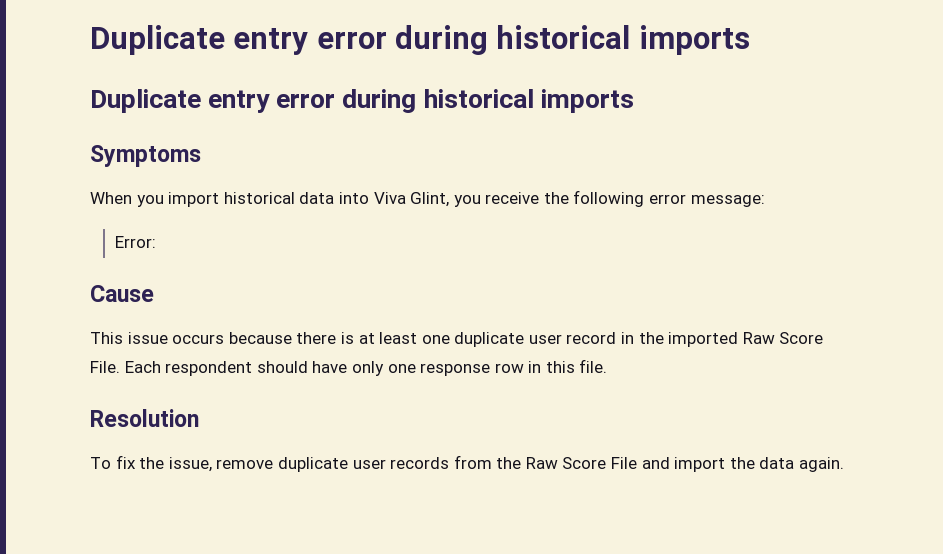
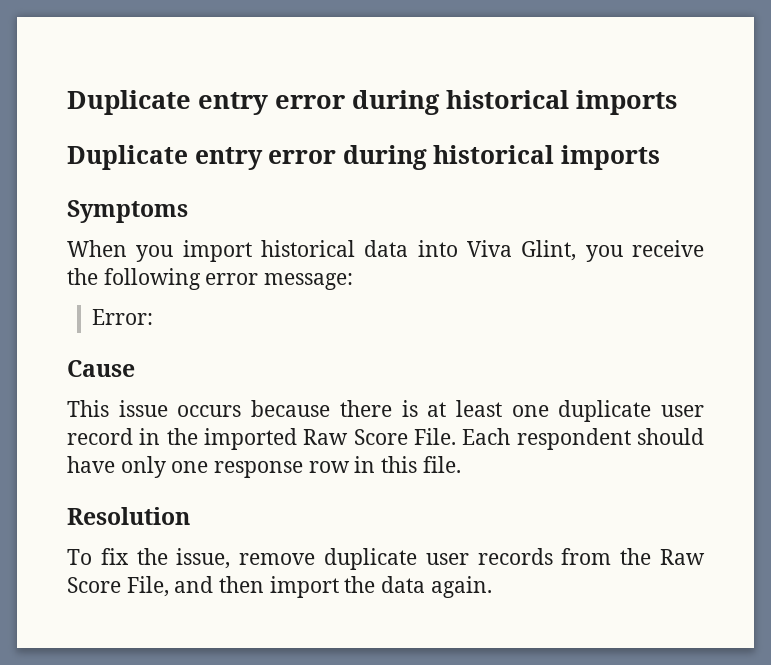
- To fix the issue, remove duplicate user records from the Raw Score File and import the data again.
+ To fix the issue, remove duplicate user records from the Raw Score File, and then import the data again.

